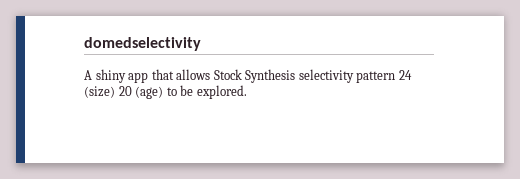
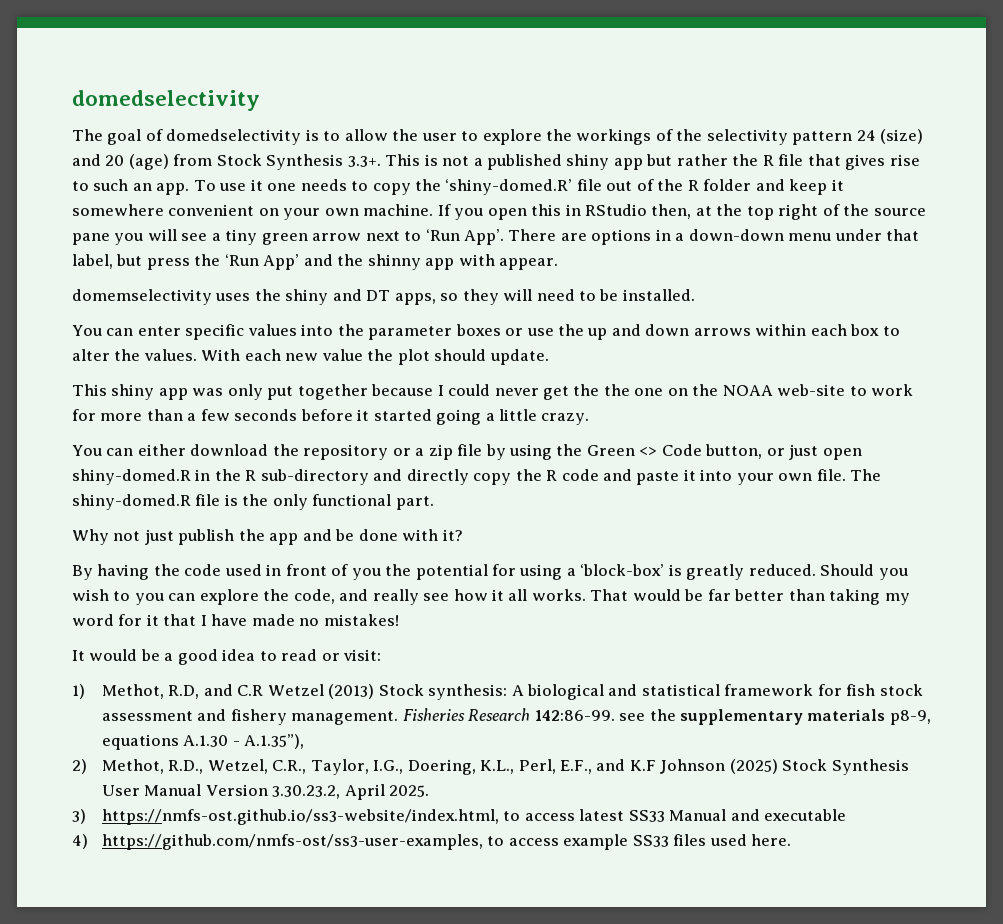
- A shiny app that allows Stock Synthesis selectivity pattern 24 (size) 20 (age) to be explored.
+ The goal of domedselectivity is to allow the user to explore the workings of the selectivity pattern 24 (size) and 20 (age) from Stock Synthesis 3.3+. This is not a published shiny app but rather the R file that gives rise to such an app. To use it one needs to copy the ‘shiny-domed.R’ file out of the R folder and keep it somewhere convenient on your own machine. If you open this in RStudio then, at the top right of the source pane you will see a tiny green arrow next to ‘Run App’. There are options in a down-down menu under that label, but press the ‘Run App’ and the shinny app with appear.
+ domemselectivity uses the shiny and DT apps, so they will need to be installed.
+ You can enter specific values into the parameter boxes or use the up and down arrows within each box to alter the values. With each new value the plot should update.
+ This shiny app was only put together because I could never get the the one on the NOAA web-site to work for more than a few seconds before it started going a little crazy.
+ You can either download the repository or a zip file by using the Green <> Code button, or just open shiny-domed.R in the R sub-directory and directly copy the R code and paste it into your own file. The shiny-domed.R file is the only functional part.
+ Why not just publish the app and be done with it?
+ By having the code used in front of you the potential for using a ‘block-box’ is greatly reduced. Should you wish to you can explore the code, and really see how it all works. That would be far better than taking my word for it that I have made no mistakes!
+ It would be a good idea to read or visit:
+ 1) Methot, R.D, and C.R Wetzel (2013) Stock synthesis: A biological and statistical framework for fish stock assessment and fishery management. Fisheries Research 142:86-99. see the supplementary materials p8-9, equations A.1.30 - A.1.35”),
+ 2) Methot, R.D., Wetzel, C.R., Taylor, I.G., Doering, K.L., Perl, E.F., and K.F Johnson (2025) Stock Synthesis User Manual Version 3.30.23.2, April 2025.
+ 3) https://nmfs-ost.github.io/ss3-website/index.html, to access latest SS33 Manual and executable
+ 4) https://github.com/nmfs-ost/ss3-user-examples, to access example SS33 files used here.

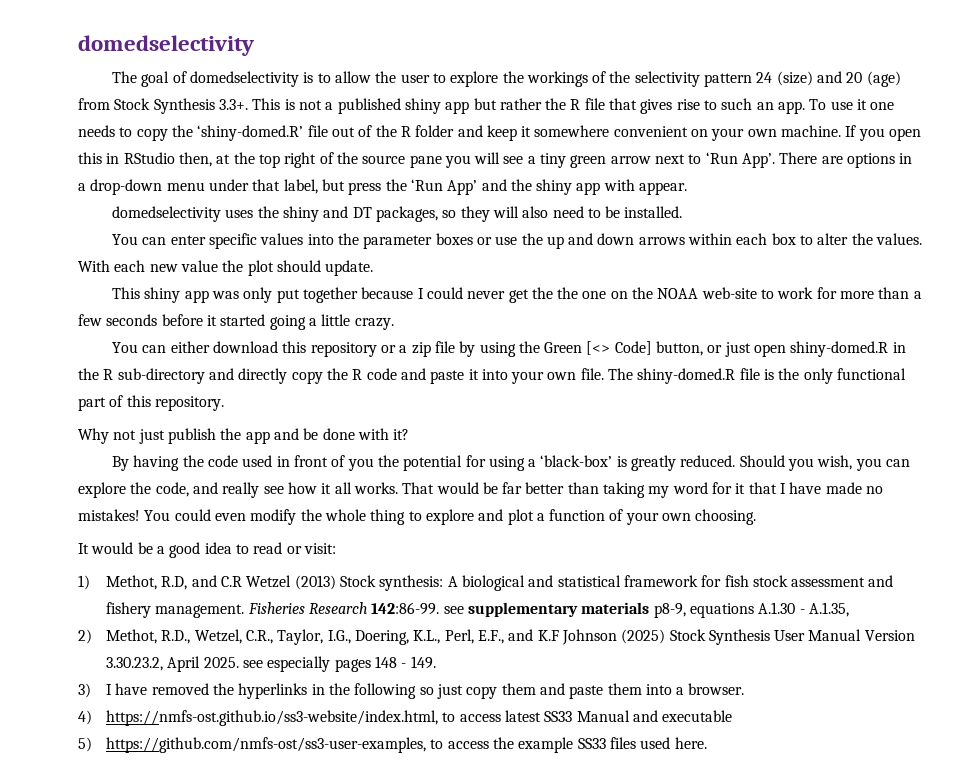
- There are options in a down-down menu under that label, but press the ‘Run App’ and the shinny app with appear.
+ There are options in a drop-down menu under that label, but press the ‘Run App’ and the shiny app with appear.
- domemselectivity uses the shiny and DT apps, so they will need to be installed.
+ domedselectivity uses the shiny and DT packages, so they will also need to be installed.
- You can either download the repository or a zip file by using the Green <> Code button, or just open shiny-domed.R in the R sub-directory and directly copy the R code and paste it into your own file.
+ You can either download this repository or a zip file by using the Green [<> Code] button, or just open shiny-domed.R in the R sub-directory and directly copy the R code and paste it into your own file.
- The shiny-domed.R file is the only functional part.
+ The shiny-domed.R file is the only functional part of this repository.
- By having the code used in front of you the potential for using a ‘block-box’ is greatly reduced.
+ By having the code used in front of you the potential for using a ‘black-box’ is greatly reduced.
- Should you wish to you can explore the code, and really see how it all works.
+ Should you wish, you can explore the code, and really see how it all works.
+ You could even modify the whole thing to explore and plot a function of your own choosing.
- Fisheries Research 142:86-99. see the supplementary materials p8-9, equations A.1.30 - A.1.35”),
+ Fisheries Research 142:86-99. see supplementary materials p8-9, equations A.1.30 - A.1.35,
- 2) Methot, R.D., Wetzel, C.R., Taylor, I.G., Doering, K.L., Perl, E.F., and K.F Johnson (2025) Stock Synthesis User Manual Version 3.30.23.2, April 2025.
- 3) https://nmfs-ost.github.io/ss3-website/index.html, to access latest SS33 Manual and executable
+ 2) Methot, R.D., Wetzel, C.R., Taylor, I.G., Doering, K.L., Perl, E.F., and K.F Johnson (2025) Stock Synthesis User Manual Version 3.30.23.2, April 2025. see especially pages 148 - 149.
+ 3) I have removed the hyperlinks in the following so just copy them and paste them into a browser.
+ 4) https://nmfs-ost.github.io/ss3-website/index.html, to access latest SS33 Manual and executable
- 4) https://github.com/nmfs-ost/ss3-user-examples, to access example SS33 files used here.
+ 5) https://github.com/nmfs-ost/ss3-user-examples, to access the example SS33 files used here.

